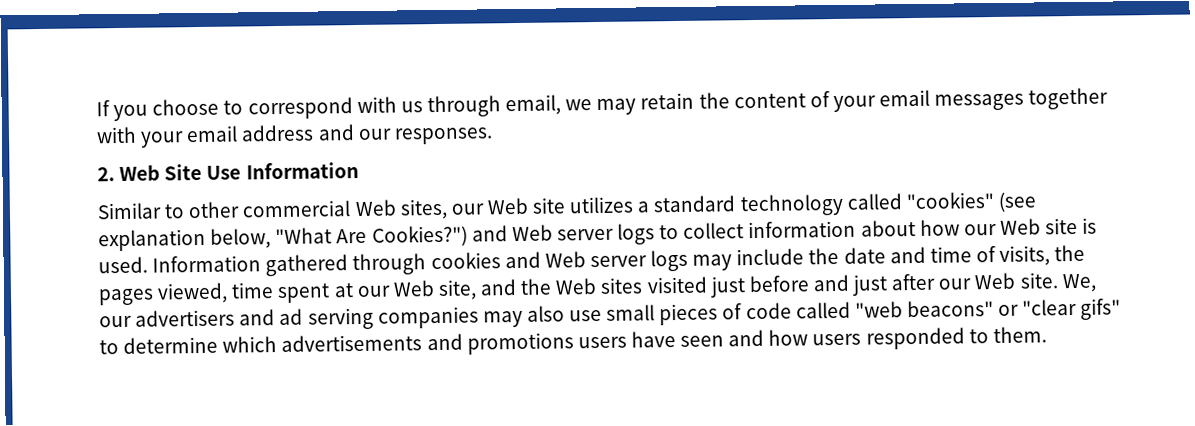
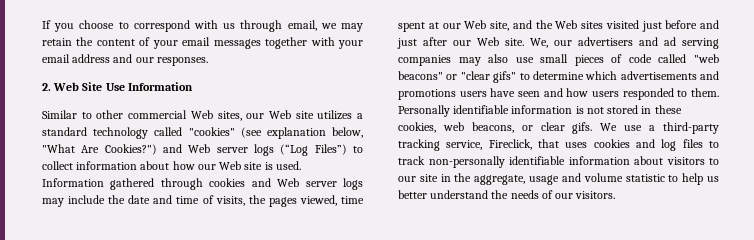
- Similar to other commercial Web sites, our Web site utilizes a standard technology called "cookies" (see explanation below, "What Are Cookies?") and Web server logs to collect information about how our Web site is used.
+ Similar to other commercial Web sites, our Web site utilizes a standard technology called "cookies" (see explanation below, "What Are Cookies?") and Web server logs (“Log Files”) to collect information about how our Web site is used.
+ Personally identifiable information is not stored in these cookies, web beacons, or clear gifs. We use a third-party tracking service, Fireclick, that uses cookies and log files to track non-personally identifiable information about visitors to our site in the aggregate, usage and volume statistic to help us better understand the needs of our visitors.

